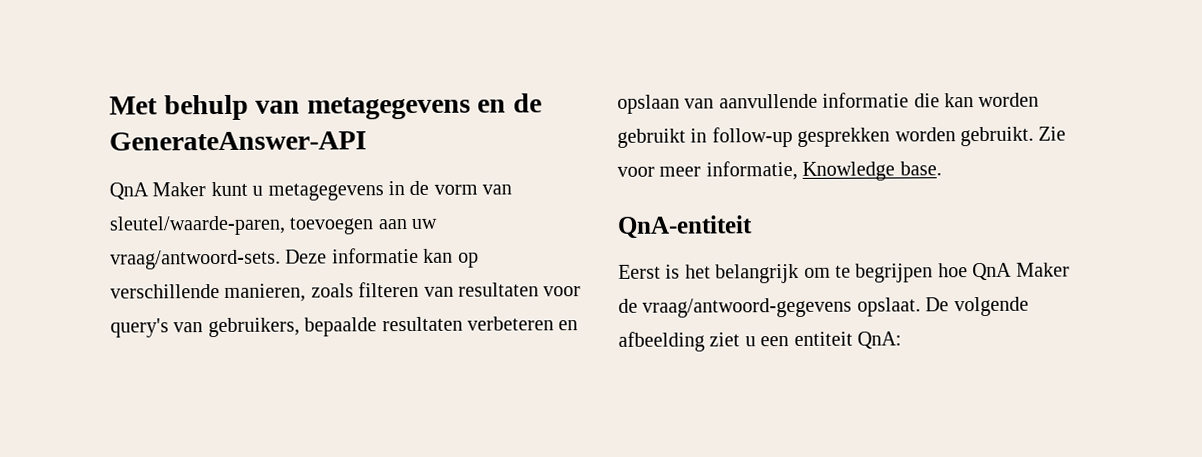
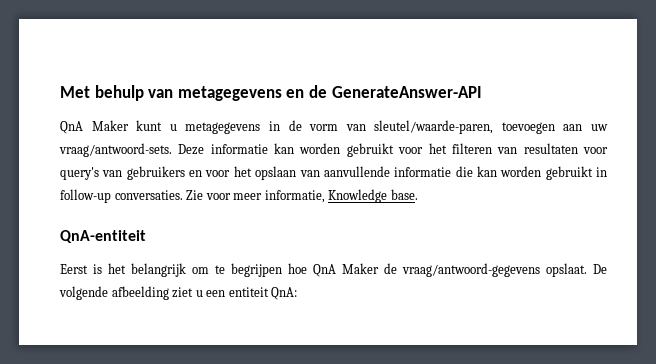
- Deze informatie kan op verschillende manieren, zoals filteren van resultaten voor query's van gebruikers, bepaalde resultaten verbeteren en opslaan van aanvullende informatie die kan worden gebruikt in follow-up gesprekken worden gebruikt.
+ Deze informatie kan worden gebruikt voor het filteren van resultaten voor query's van gebruikers en voor het opslaan van aanvullende informatie die kan worden gebruikt in follow-up conversaties.

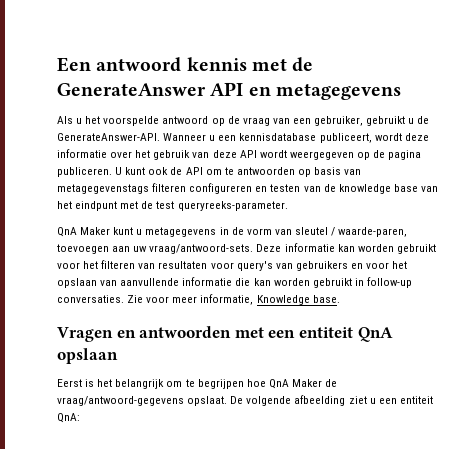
- Met behulp van metagegevens en de GenerateAnswer-API
+ Een antwoord kennis met de GenerateAnswer API en metagegevens
+ Als u het voorspelde antwoord op de vraag van een gebruiker, gebruikt u de GenerateAnswer-API. Wanneer u een kennisdatabase publiceert, wordt deze informatie over het gebruik van deze API wordt weergegeven op de pagina publiceren. U kunt ook de API om te antwoorden op basis van metagegevenstags filteren configureren en testen van de knowledge base van het eindpunt met de test queryreeks-parameter.
- QnA Maker kunt u metagegevens in de vorm van sleutel/waarde-paren, toevoegen aan uw vraag/antwoord-sets.
+ QnA Maker kunt u metagegevens in de vorm van sleutel / waarde-paren, toevoegen aan uw vraag/antwoord-sets.
- QnA-entiteit
+ Vragen en antwoorden met een entiteit QnA opslaan

